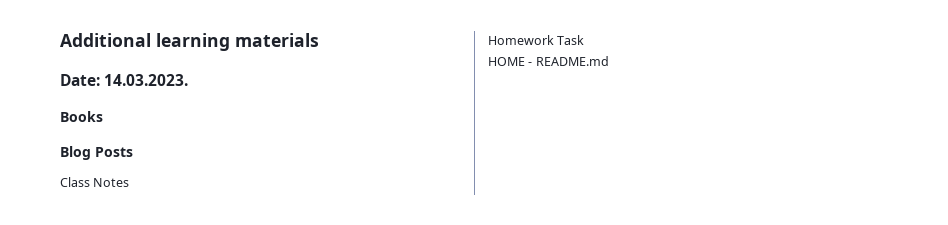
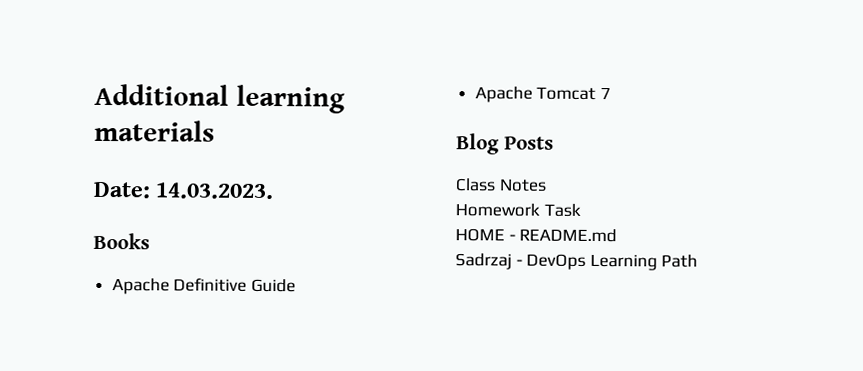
+ Apache Definitive Guide
+ Apache Tomcat 7
+ Sadrzaj - DevOps Learning Path

